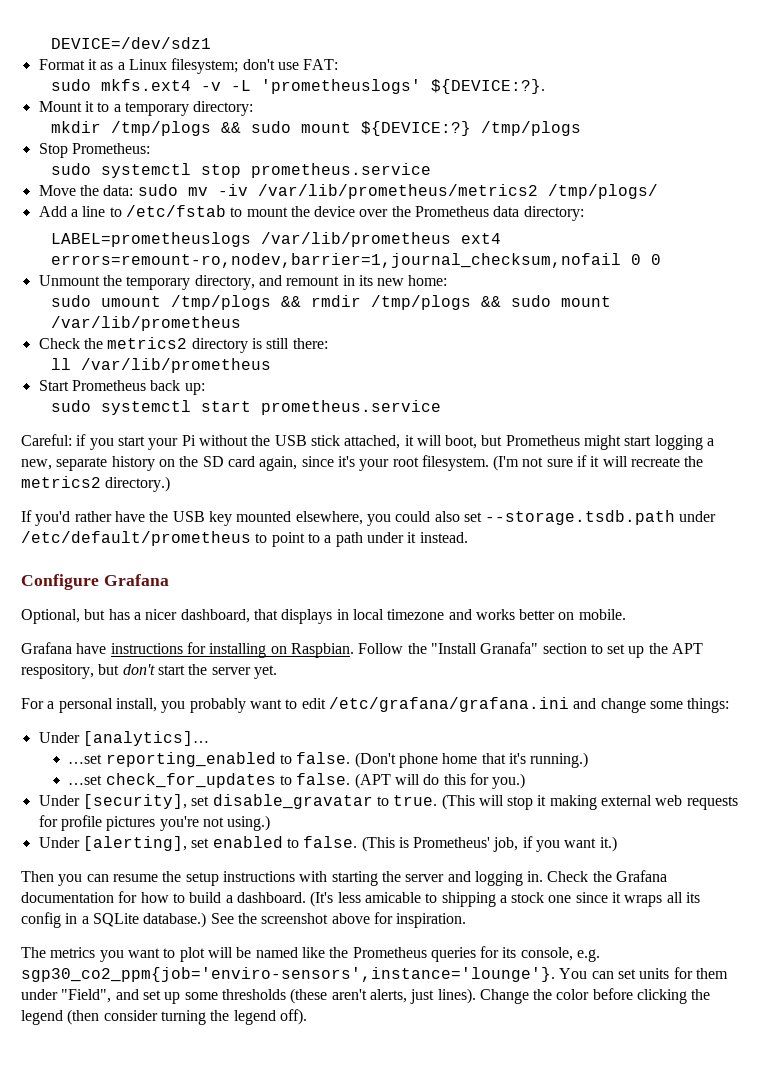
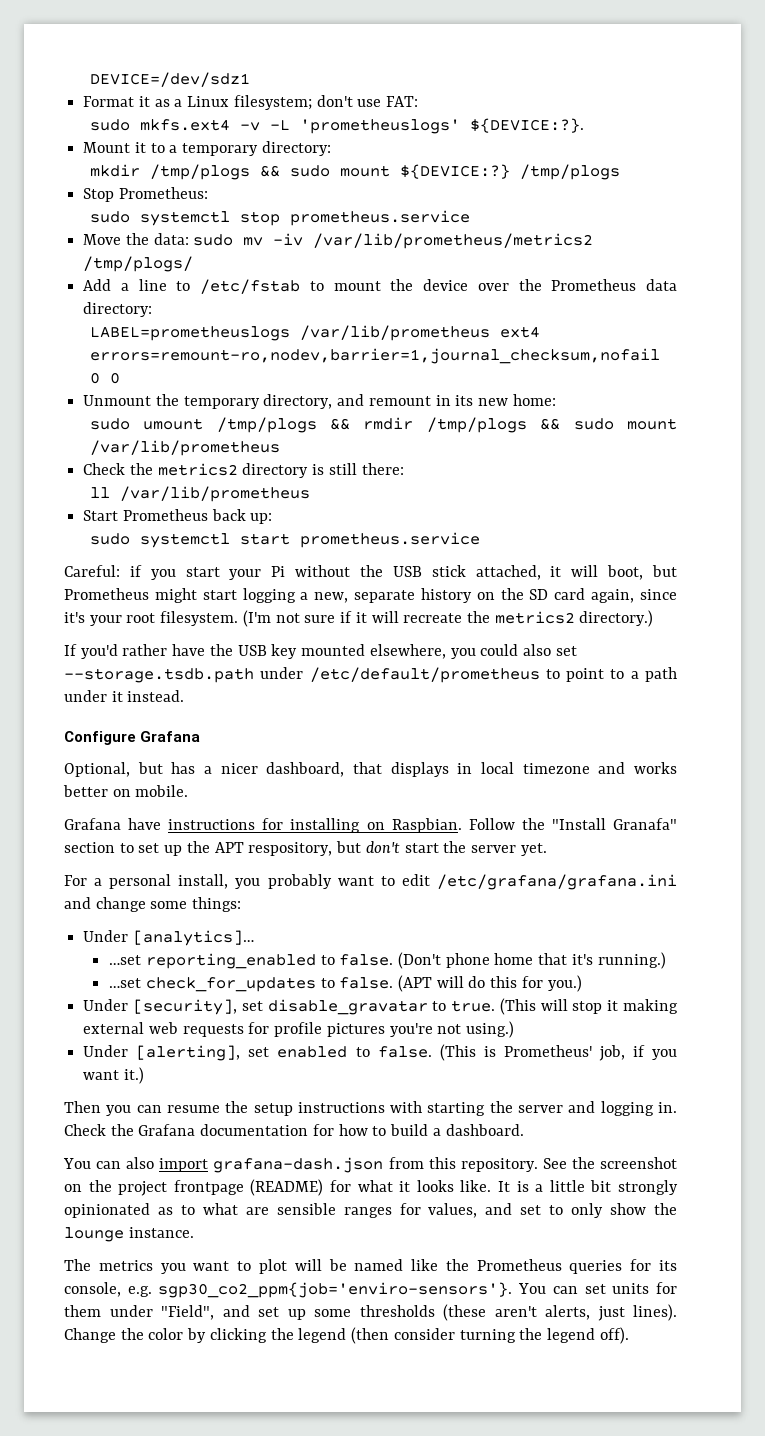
- Check the Grafana documentation for how to build a dashboard. (It's less amicable to shipping a stock one since it wraps all its config in a SQLite database.) See the screenshot above for inspiration.
+ Check the Grafana documentation for how to build a dashboard.
+ You can also import grafana-dash.json from this repository. See the screenshot on the project frontpage (README) for what it looks like. It is a little bit strongly opinionated as to what are sensible ranges for values, and set to only show the lounge instance.
- The metrics you want to plot will be named like the Prometheus queries for its console, e.g. sgp30_co2_ppm{job='enviro-sensors',instance='lounge'}.
+ The metrics you want to plot will be named like the Prometheus queries for its console, e.g. sgp30_co2_ppm{job='enviro-sensors'}.
- Change the color before clicking the legend (then consider turning the legend off).
+ Change the color by clicking the legend (then consider turning the legend off).

